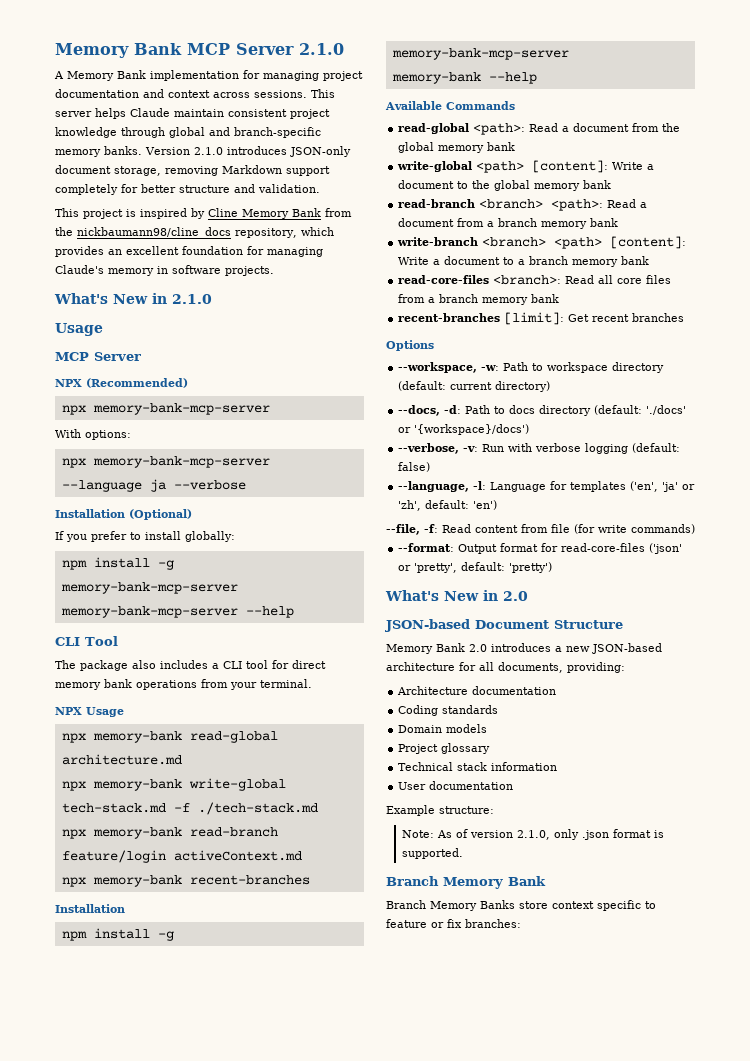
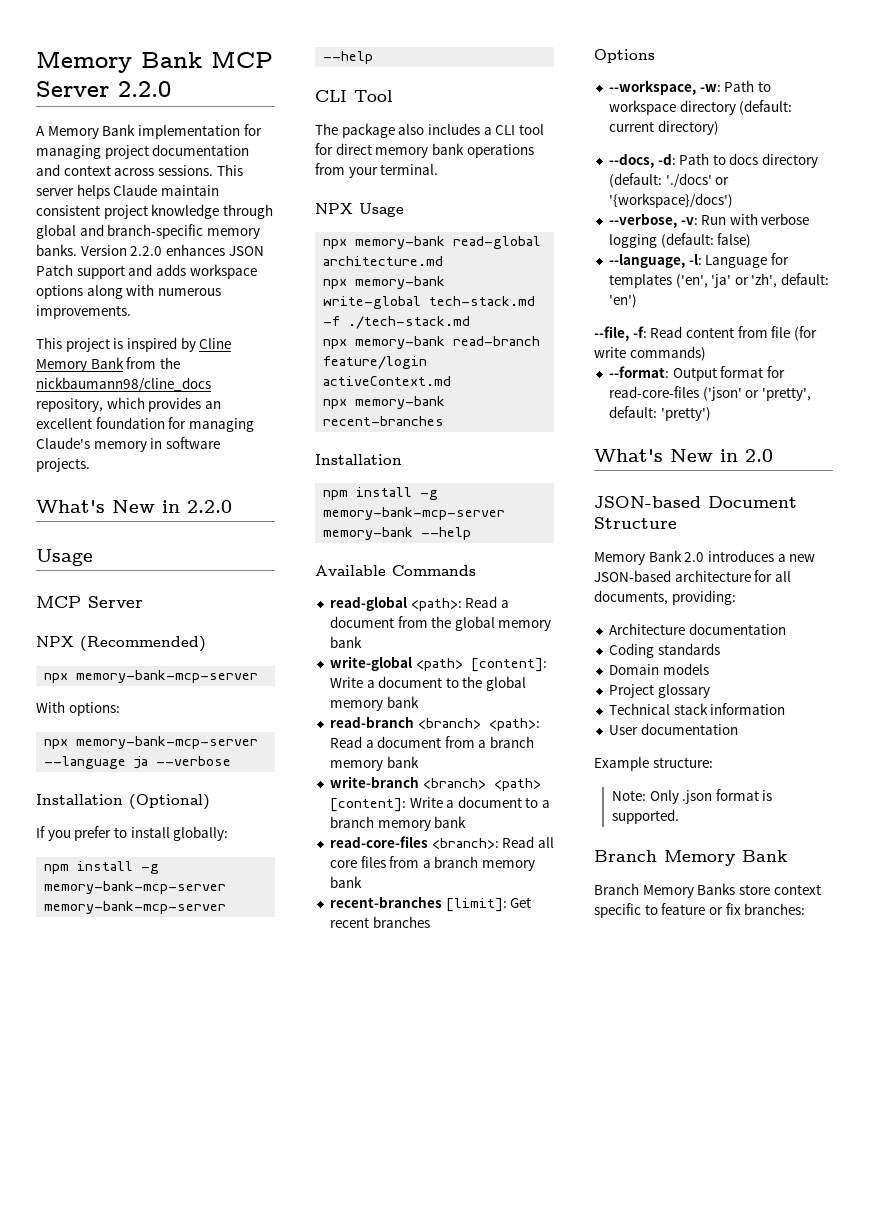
- Memory Bank MCP Server 2.1.0
+ Memory Bank MCP Server 2.2.0
- Version 2.1.0 introduces JSON-only document storage, removing Markdown support completely for better structure and validation.
+ Version 2.2.0 enhances JSON Patch support and adds workspace options along with numerous improvements.
- What's New in 2.1.0
+ What's New in 2.2.0
- Note: As of version 2.1.0, only .json format is supported.
+ Note: Only .json format is supported.

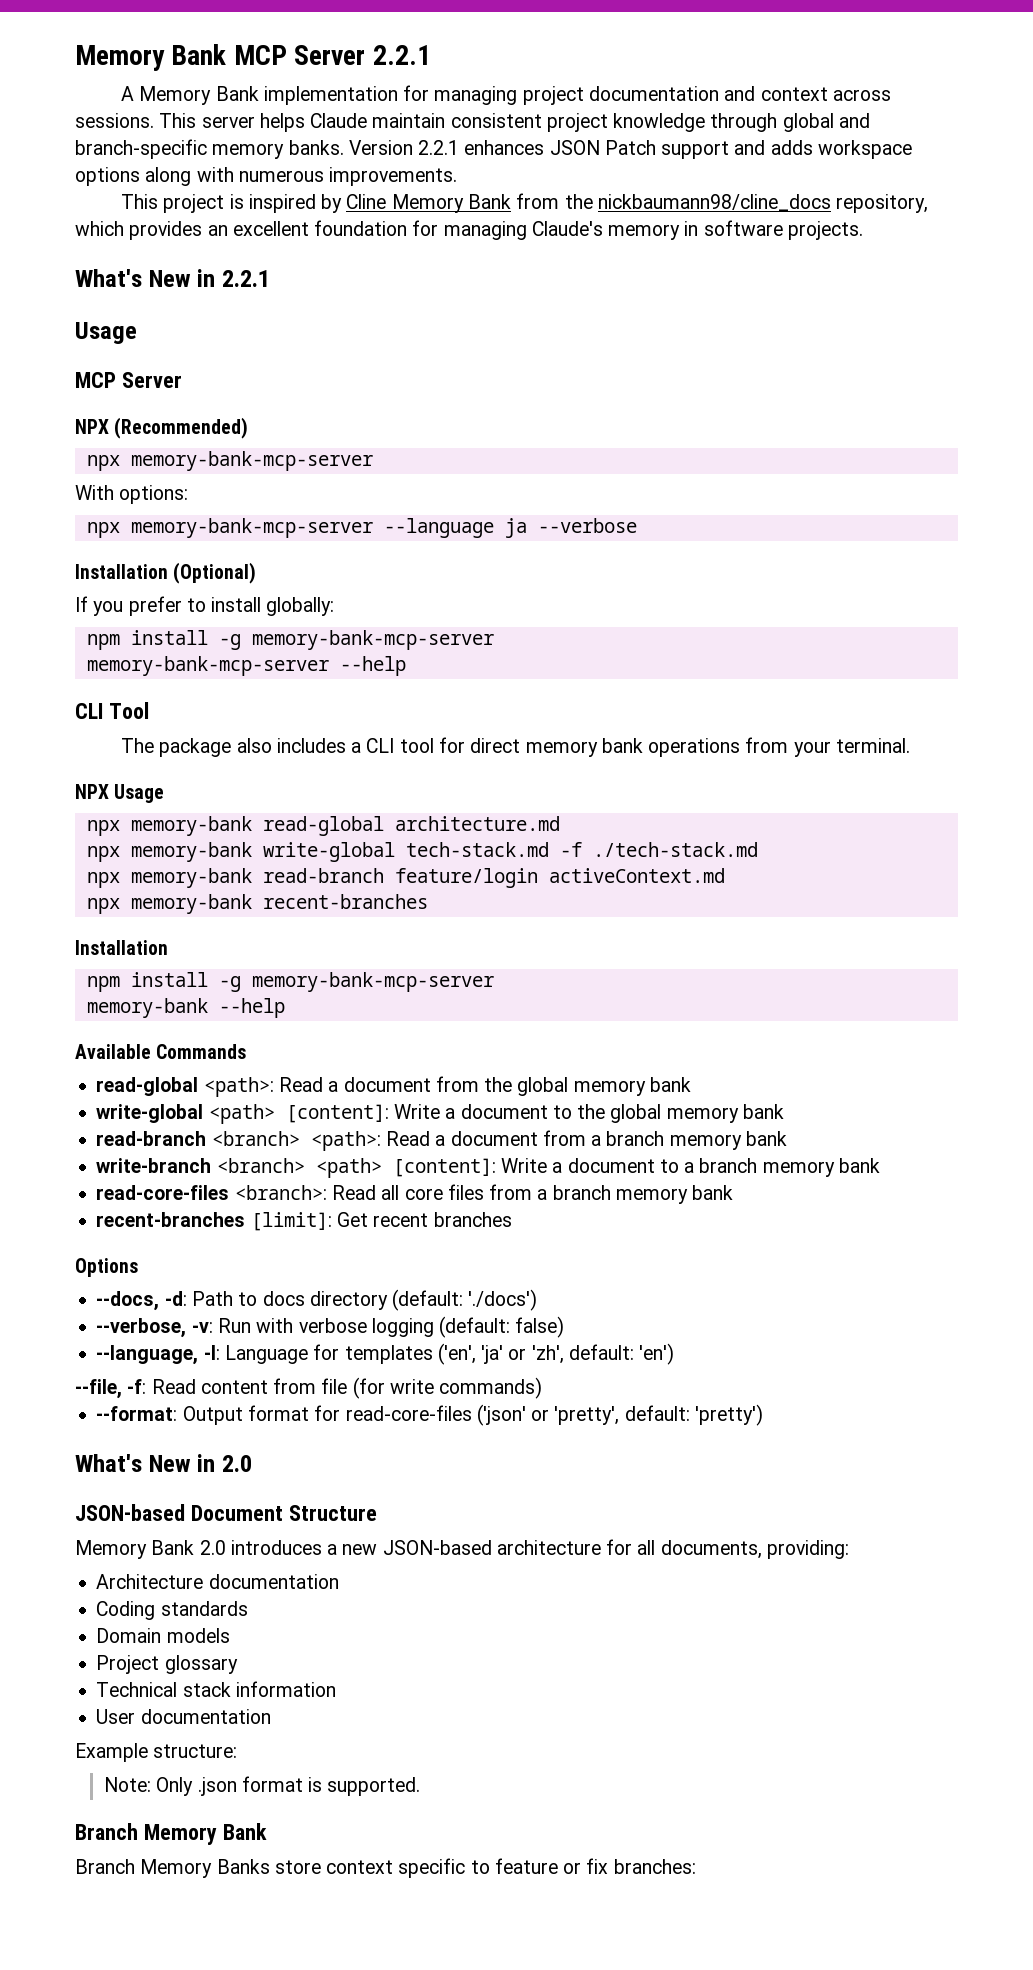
- Memory Bank MCP Server 2.2.0
+ Memory Bank MCP Server 2.2.1
- Version 2.2.0 enhances JSON Patch support and adds workspace options along with numerous improvements.
+ Version 2.2.1 enhances JSON Patch support and adds workspace options along with numerous improvements.
- What's New in 2.2.0
+ What's New in 2.2.1
- --workspace, -w: Path to workspace directory (default: current directory)
- --docs, -d: Path to docs directory (default: './docs' or '{workspace}/docs')
+ --docs, -d: Path to docs directory (default: './docs')

